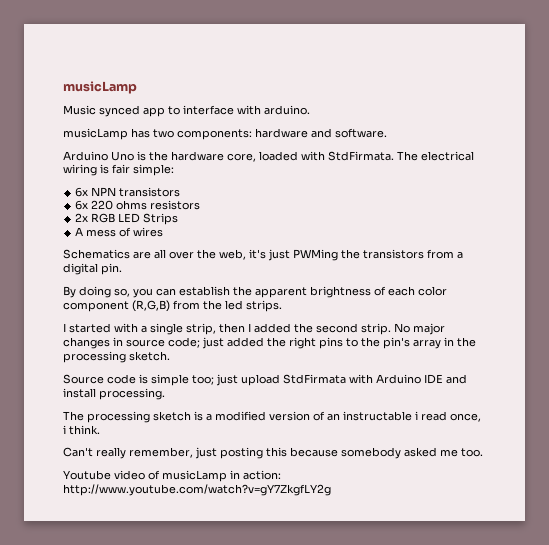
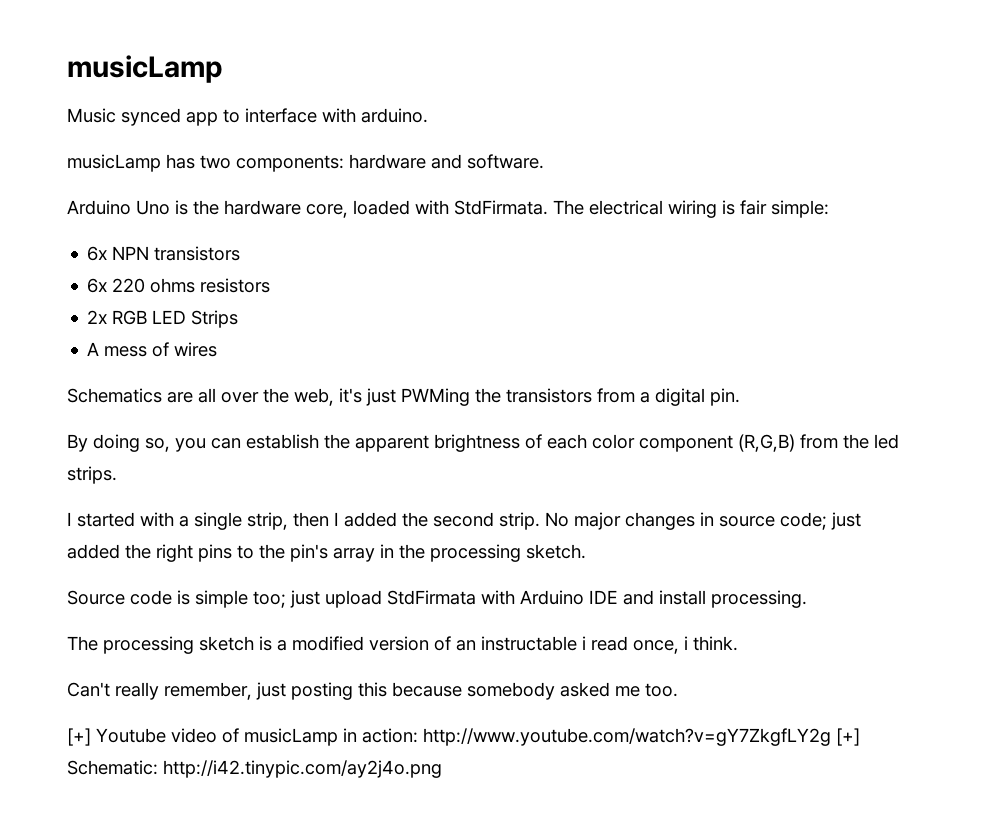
- Youtube video of musicLamp in action: http://www.youtube.com/watch?v=gY7ZkgfLY2g
+ [+] Youtube video of musicLamp in action: http://www.youtube.com/watch?v=gY7ZkgfLY2g [+] Schematic: http://i42.tinypic.com/ay2j4o.png

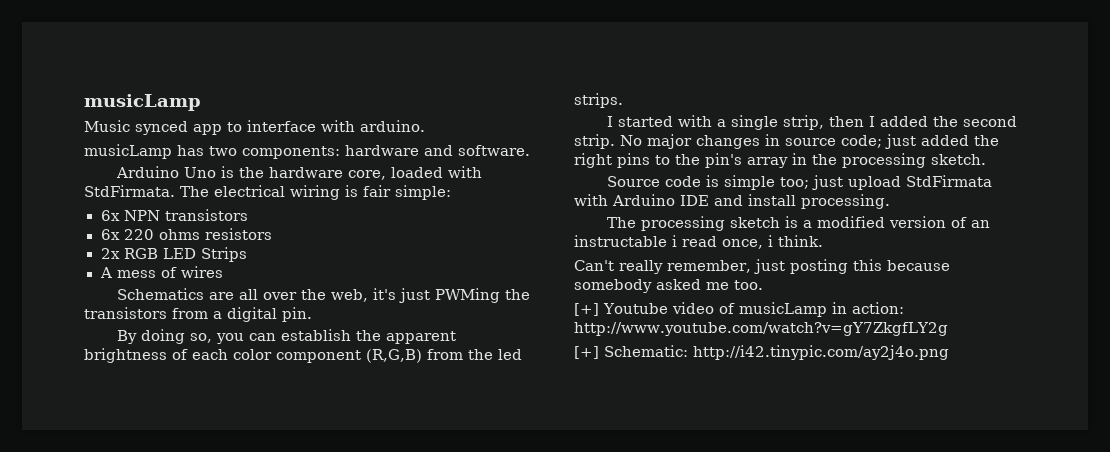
- [+] Youtube video of musicLamp in action: http://www.youtube.com/watch?v=gY7ZkgfLY2g [+] Schematic: http://i42.tinypic.com/ay2j4o.png
+ [+] Youtube video of musicLamp in action: http://www.youtube.com/watch?v=gY7ZkgfLY2g
+ [+] Schematic: http://i42.tinypic.com/ay2j4o.png

